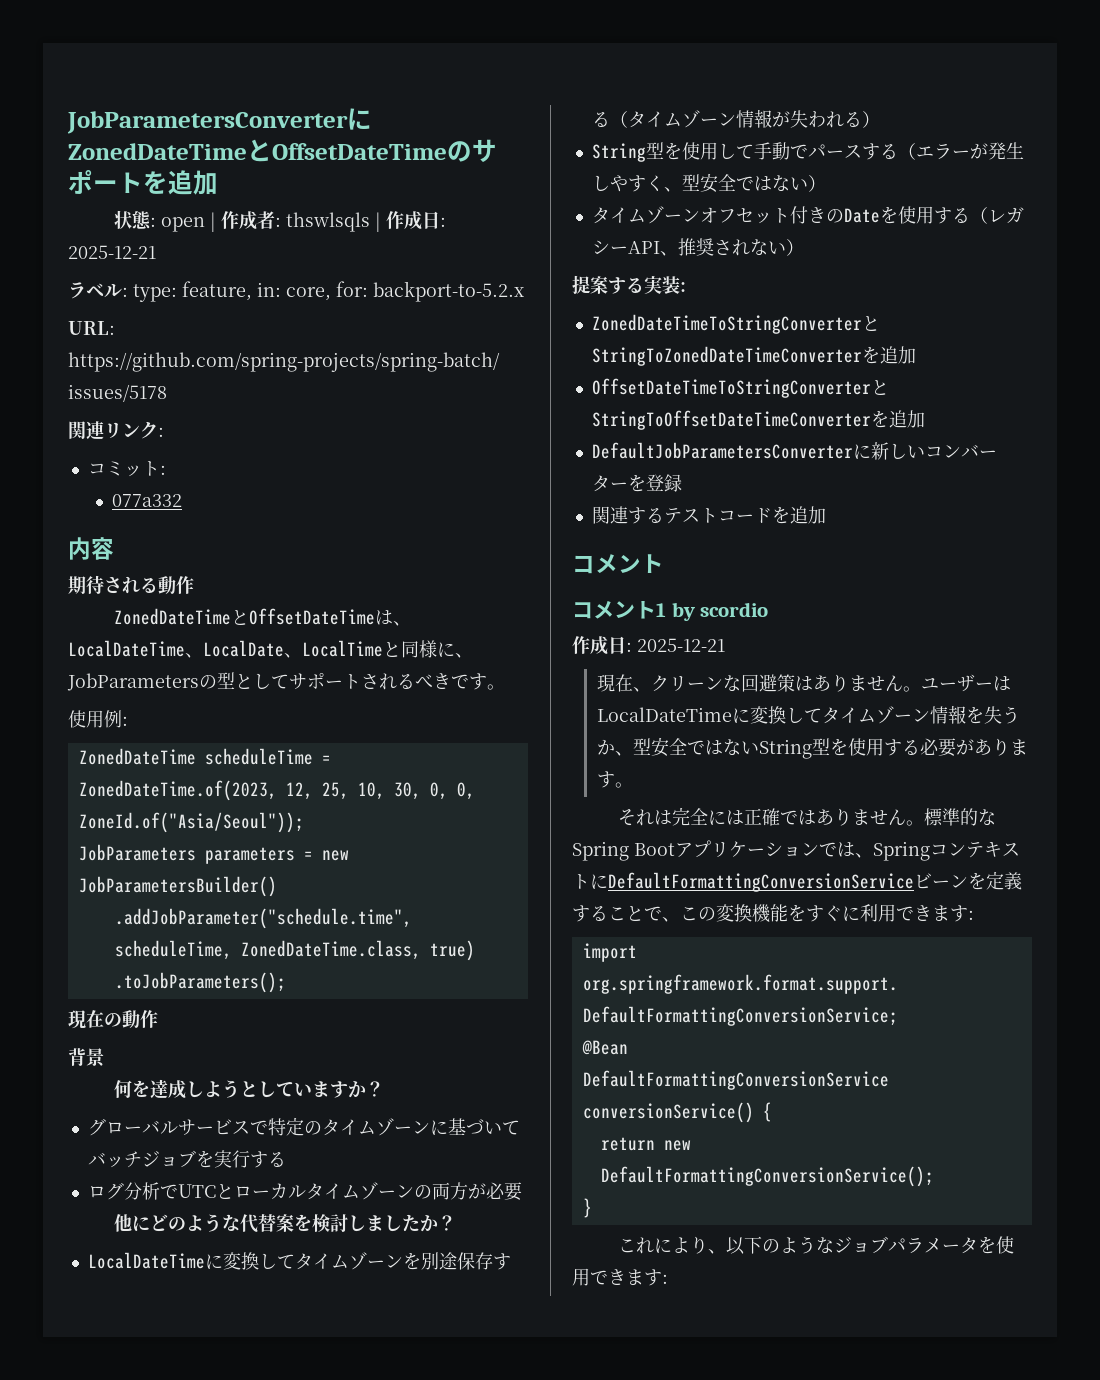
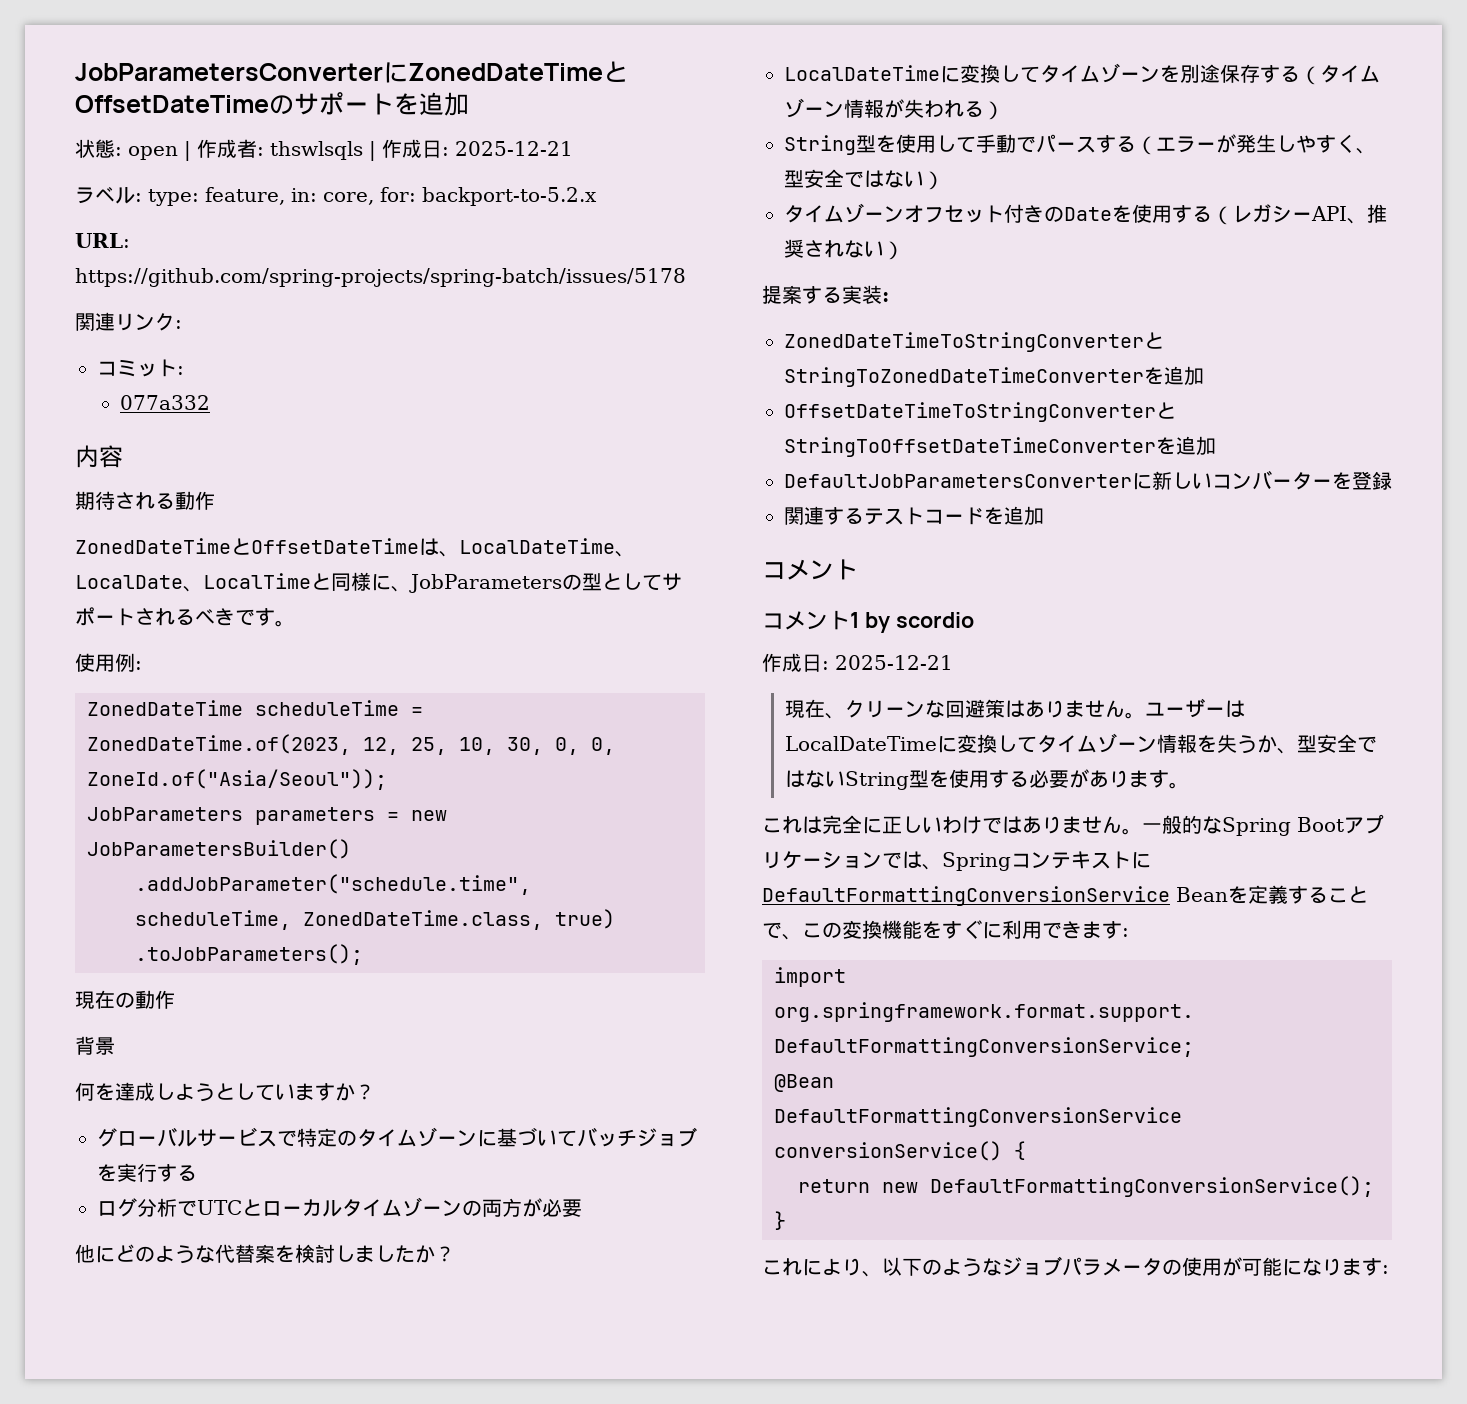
- それは完全には正確ではありません。
+ これは完全に正しいわけではありません。
- 標準的なSpring Bootアプリケーションでは、SpringコンテキストにDefaultFormattingConversionServiceビーンを定義することで、この変換機能をすぐに利用できます:
+ 一般的なSpring Bootアプリケーションでは、SpringコンテキストにDefaultFormattingConversionService Beanを定義することで、この変換機能をすぐに利用できます:
- これにより、以下のようなジョブパラメータを使用できます:
+ これにより、以下のようなジョブパラメータの使用が可能になります:

